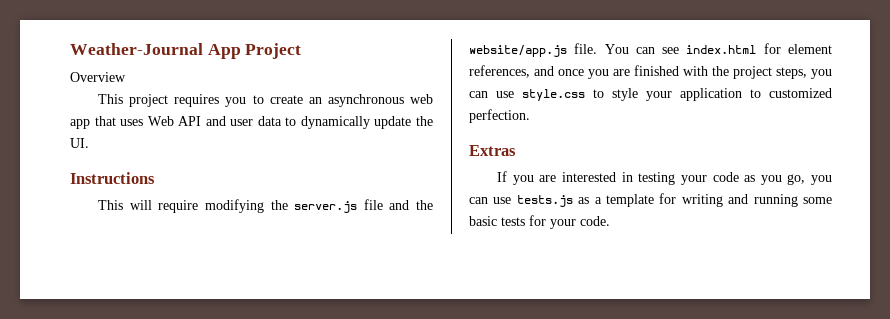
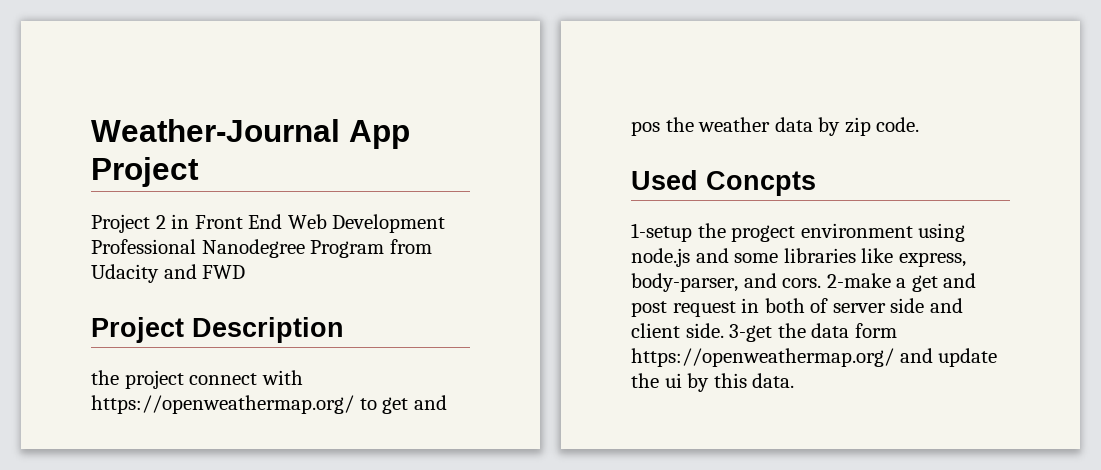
- Overview
- This project requires you to create an asynchronous web app that uses Web API and user data to dynamically update the UI.
- Instructions
- This will require modifying the server.js file and the website/app.js file. You can see index.html for element references, and once you are finished with the project steps, you can use style.css to style your application to customized perfection.
- Extras
- If you are interested in testing your code as you go, you can use tests.js as a template for writing and running some basic tests for your code.
+ Project 2 in Front End Web Development Professional Nanodegree Program from Udacity and FWD
+ Project Description
+ the project connect with https://openweathermap.org/ to get and pos the weather data by zip code.
+ Used Concpts
+ 1-setup the progect environment using node.js and some libraries like express, body-parser, and cors. 2-make a get and post request in both of server side and client side. 3-get the data form https://openweathermap.org/ and update the ui by this data.

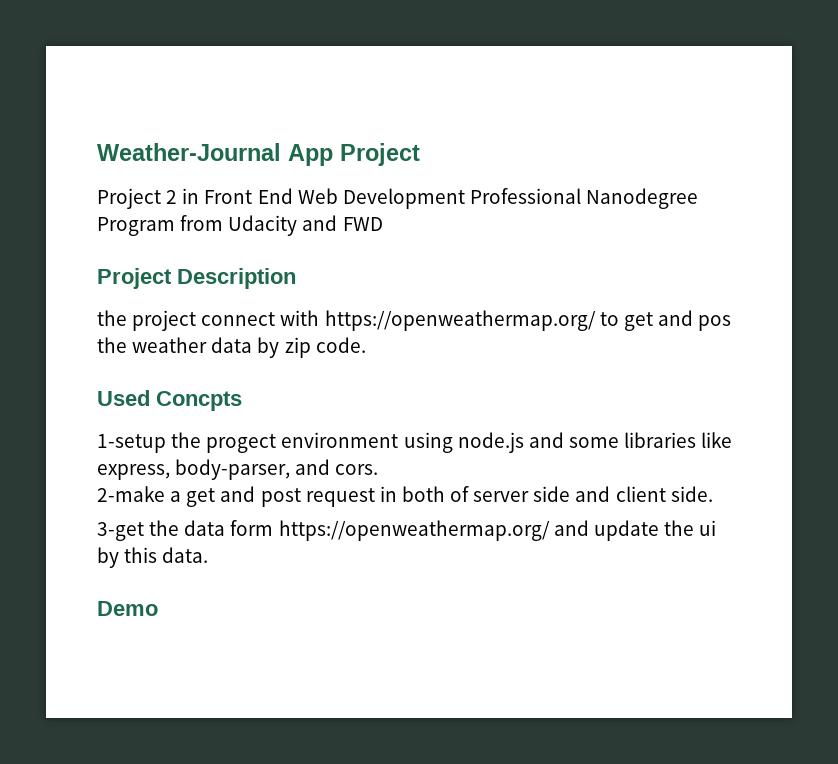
- 1-setup the progect environment using node.js and some libraries like express, body-parser, and cors. 2-make a get and post request in both of server side and client side. 3-get the data form https://openweathermap.org/ and update the ui by this data.
+ 1-setup the progect environment using node.js and some libraries like express, body-parser, and cors.
+ 2-make a get and post request in both of server side and client side.
+ 3-get the data form https://openweathermap.org/ and update the ui by this data.
+ Demo

